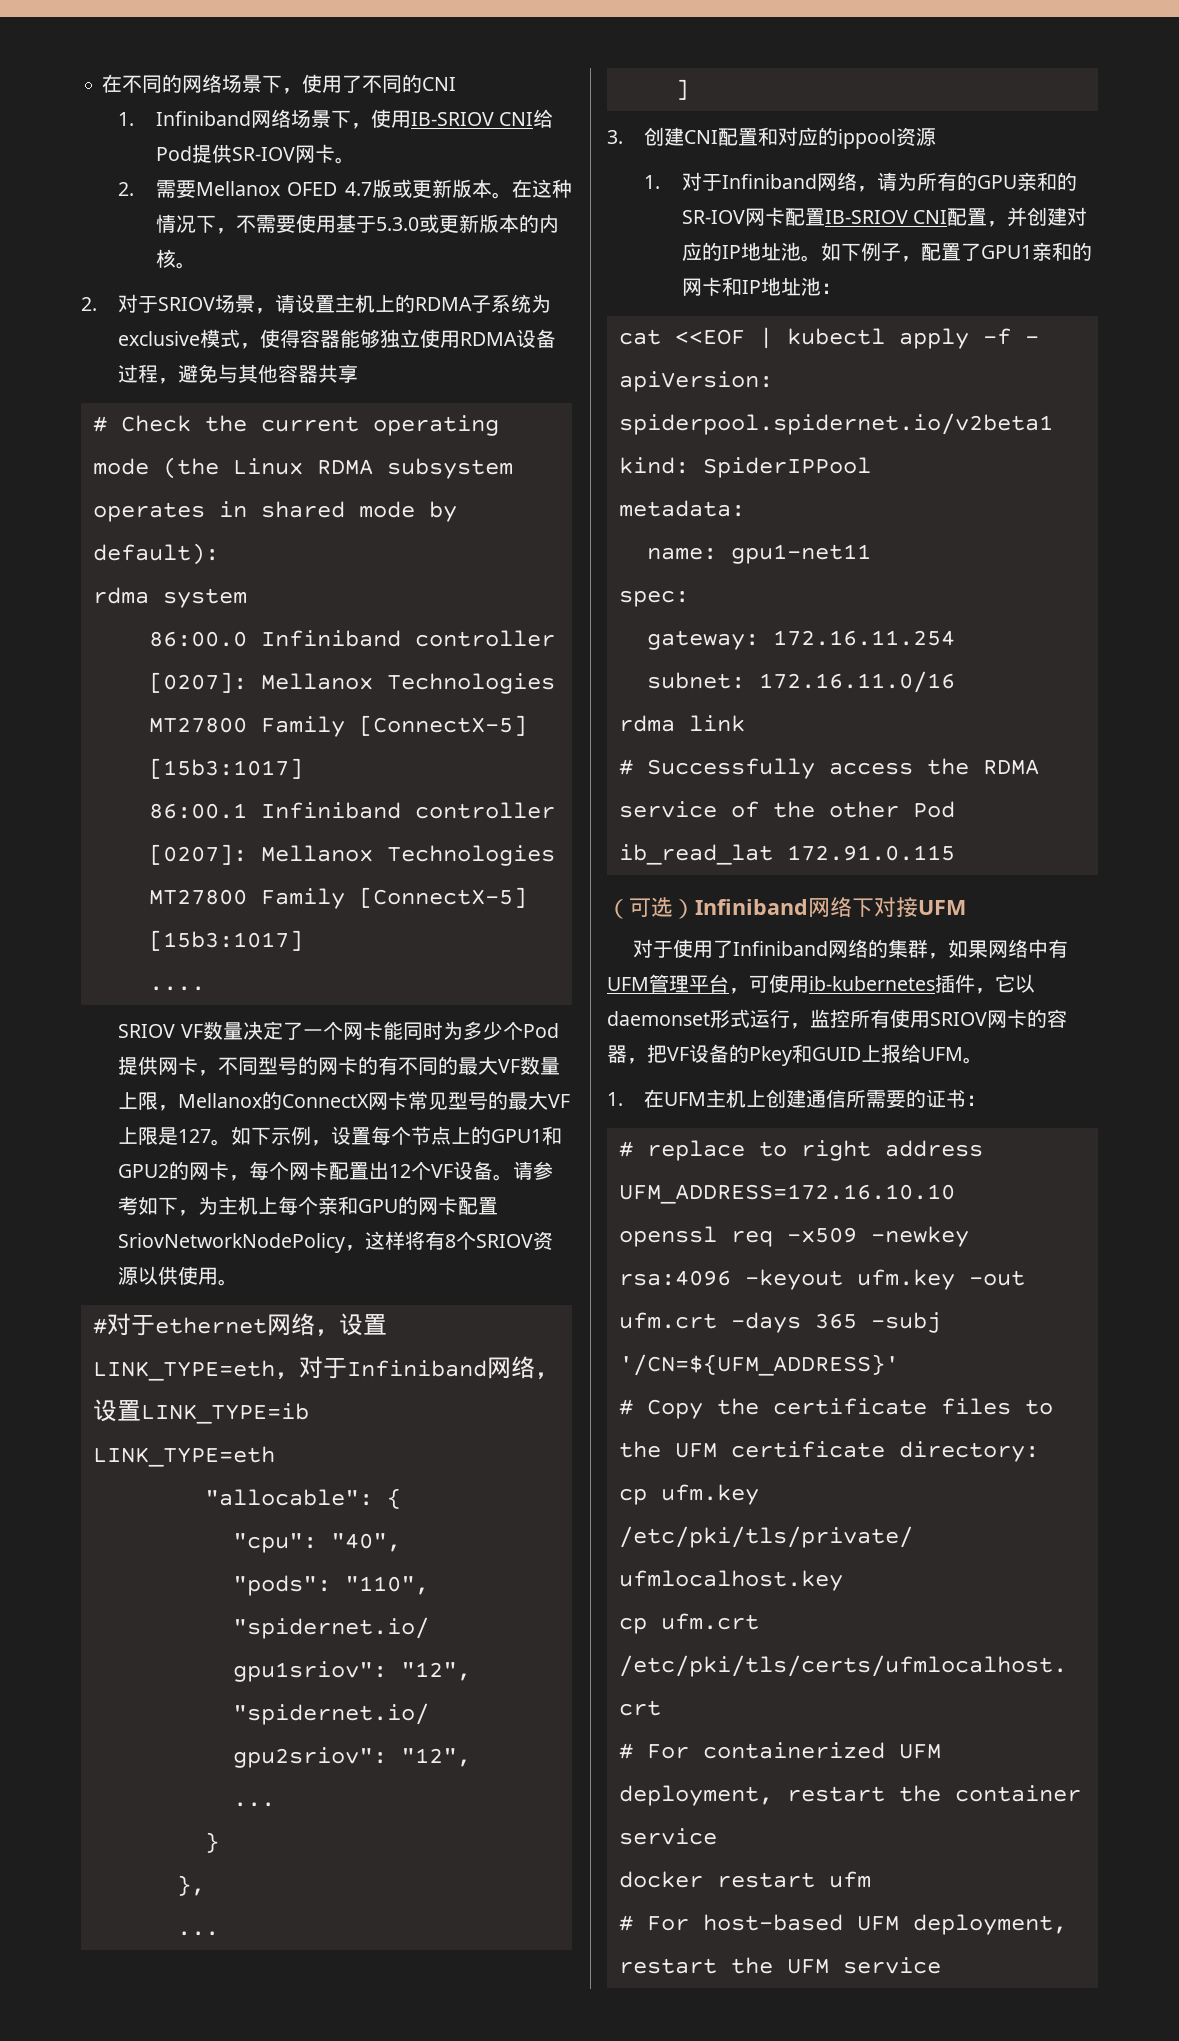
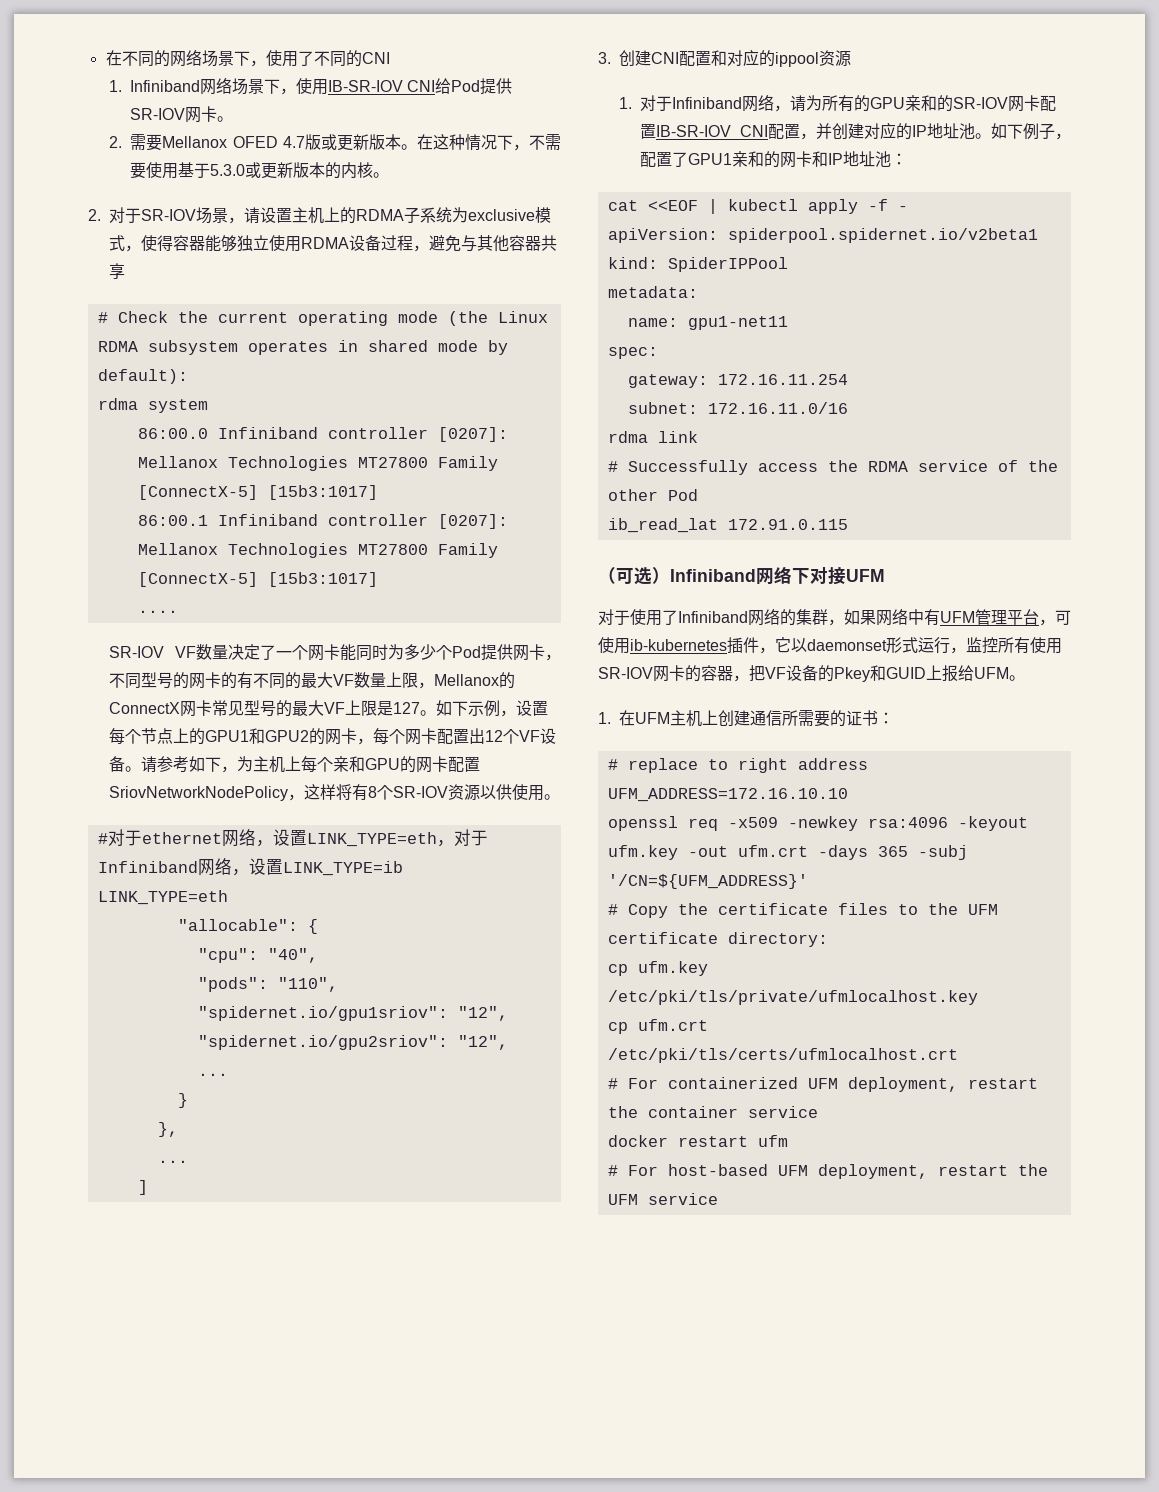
- 1. Infiniband网络场景下，使用IB-SRIOV CNI给Pod提供SR-IOV网卡。
+ 1. Infiniband网络场景下，使用IB-SR-IOV CNI给Pod提供SR-IOV网卡。
- 2.对于SRIOV场景，请设置主机上的RDMA子系统为exclusive模式，使得容器能够独立使用RDMA设备过程，避免与其他容器共享
+ 2.对于SR-IOV场景，请设置主机上的RDMA子系统为exclusive模式，使得容器能够独立使用RDMA设备过程，避免与其他容器共享
- SRIOV VF数量决定了一个网卡能同时为多少个Pod提供网卡，不同型号的网卡的有不同的最大VF数量上限，Mellanox的ConnectX网卡常见型号的最大VF上限是127。
+ SR-IOV VF数量决定了一个网卡能同时为多少个Pod提供网卡，不同型号的网卡的有不同的最大VF数量上限，Mellanox的ConnectX网卡常见型号的最大VF上限是127。
- 请参考如下，为主机上每个亲和GPU的网卡配置SriovNetworkNodePolicy，这样将有8个SRIOV资源以供使用。
+ 请参考如下，为主机上每个亲和GPU的网卡配置SriovNetworkNodePolicy，这样将有8个SR-IOV资源以供使用。
- 1.对于Infiniband网络，请为所有的GPU亲和的SR-IOV网卡配置IB-SRIOV CNI配置，并创建对应的IP地址池。
+ 1.对于Infiniband网络，请为所有的GPU亲和的SR-IOV网卡配置IB-SR-IOV CNI配置，并创建对应的IP地址池。
- 对于使用了Infiniband网络的集群，如果网络中有UFM管理平台，可使用ib-kubernetes插件，它以daemonset形式运行，监控所有使用SRIOV网卡的容器，把VF设备的Pkey和GUID上报给UFM。
+ 对于使用了Infiniband网络的集群，如果网络中有UFM管理平台，可使用ib-kubernetes插件，它以daemonset形式运行，监控所有使用SR-IOV网卡的容器，把VF设备的Pkey和GUID上报给UFM。

